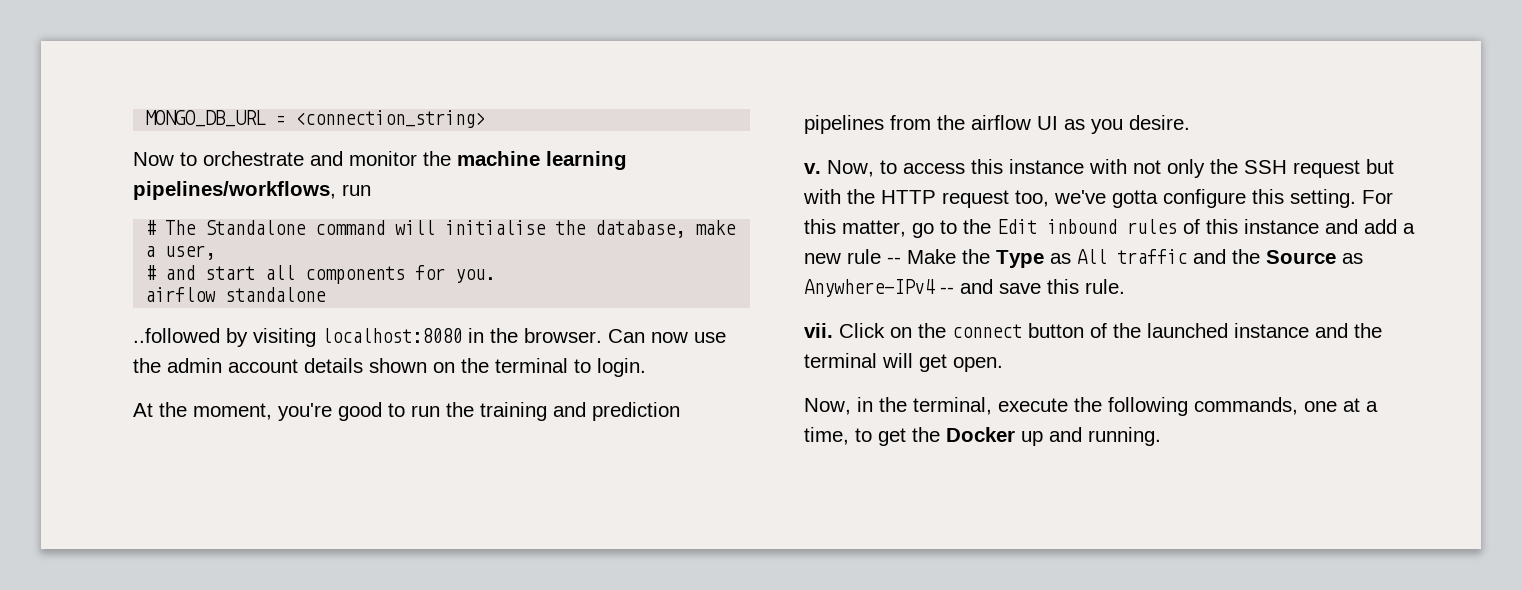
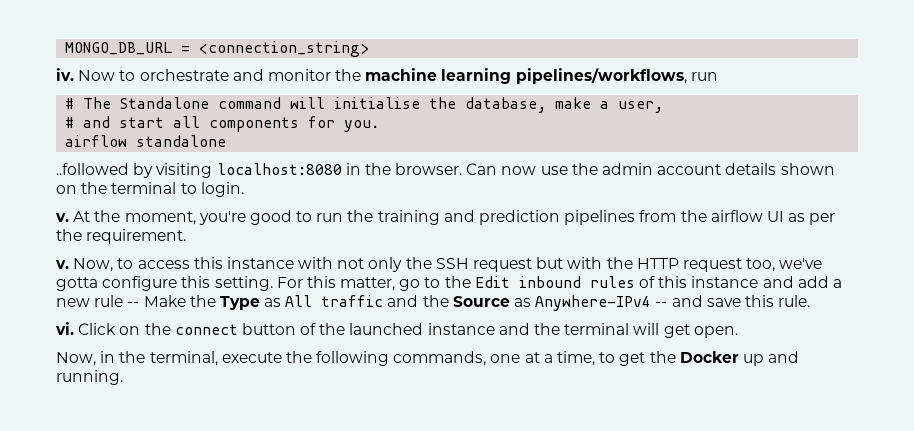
+ iv.
  Can now use the admin account details shown on the terminal to login.
- At the moment, you're good to run the training and prediction pipelines from the airflow UI as you desire.
+ v. At the moment, you're good to run the training and prediction pipelines from the airflow UI as per the requirement.
- vii.
+ vi.

